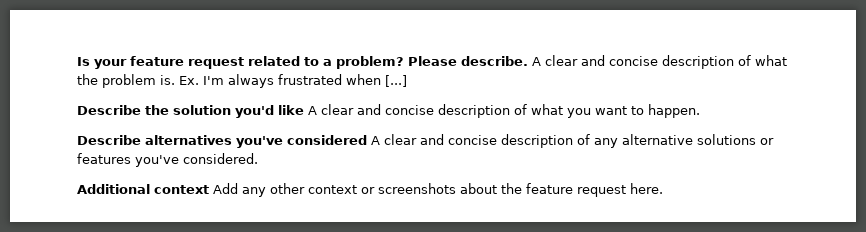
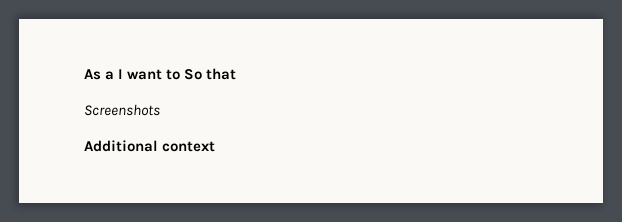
- Is your feature request related to a problem? Please describe. A clear and concise description of what the problem is. Ex. I'm always frustrated when [...]
- Describe the solution you'd like A clear and concise description of what you want to happen.
- Describe alternatives you've considered A clear and concise description of any alternative solutions or features you've considered.
- Additional context Add any other context or screenshots about the feature request here.
+ As a I want to So that
+ Screenshots
+ Additional context

